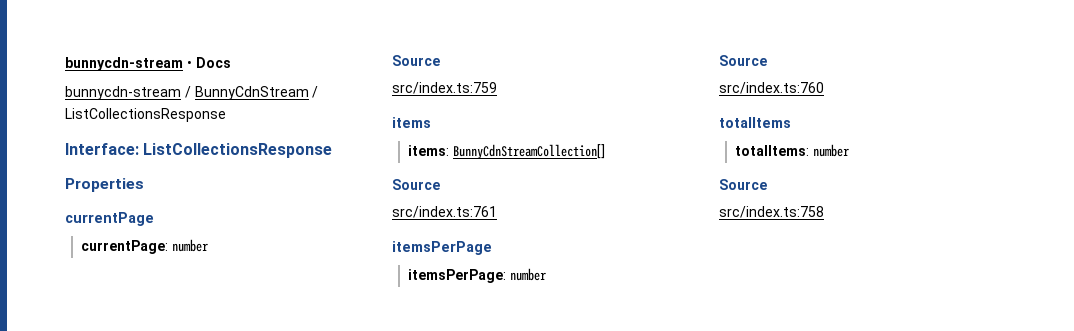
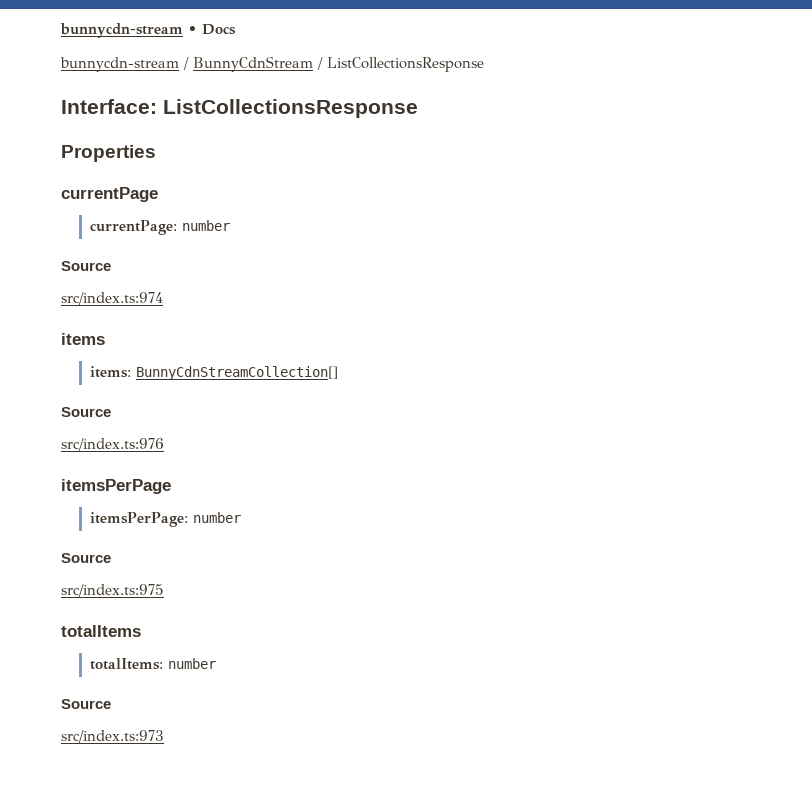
- src/index.ts:759
+ src/index.ts:974
- src/index.ts:761
+ src/index.ts:976
- src/index.ts:760
+ src/index.ts:975
- src/index.ts:758
+ src/index.ts:973

